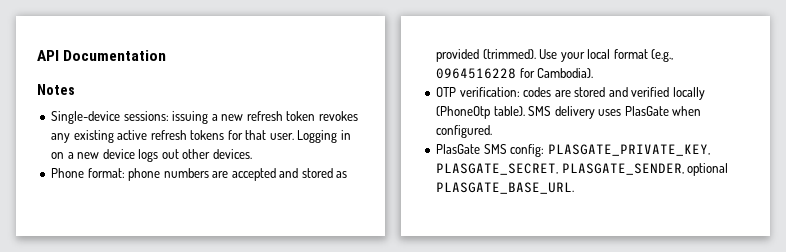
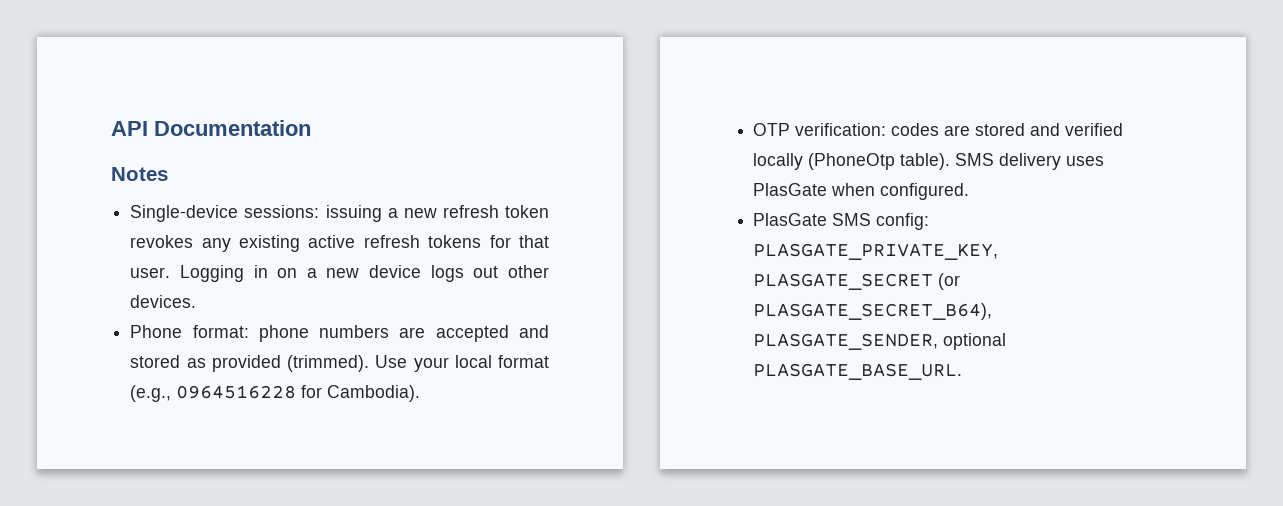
- PlasGate SMS config: PLASGATE_PRIVATE_KEY, PLASGATE_SECRET, PLASGATE_SENDER, optional PLASGATE_BASE_URL.
+ PlasGate SMS config: PLASGATE_PRIVATE_KEY, PLASGATE_SECRET (or PLASGATE_SECRET_B64), PLASGATE_SENDER, optional PLASGATE_BASE_URL.

